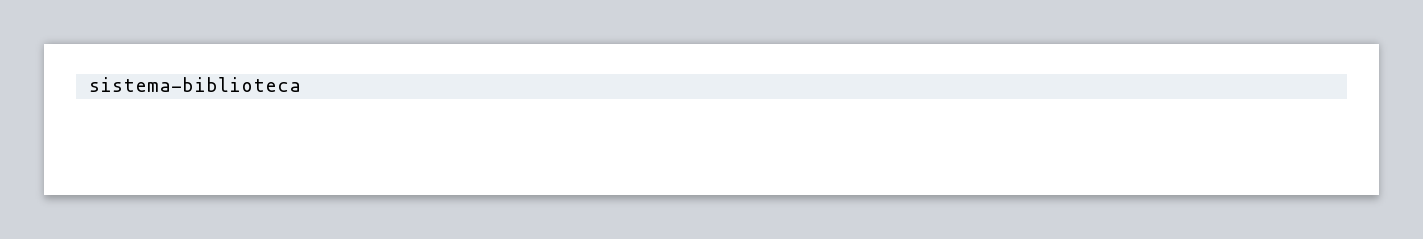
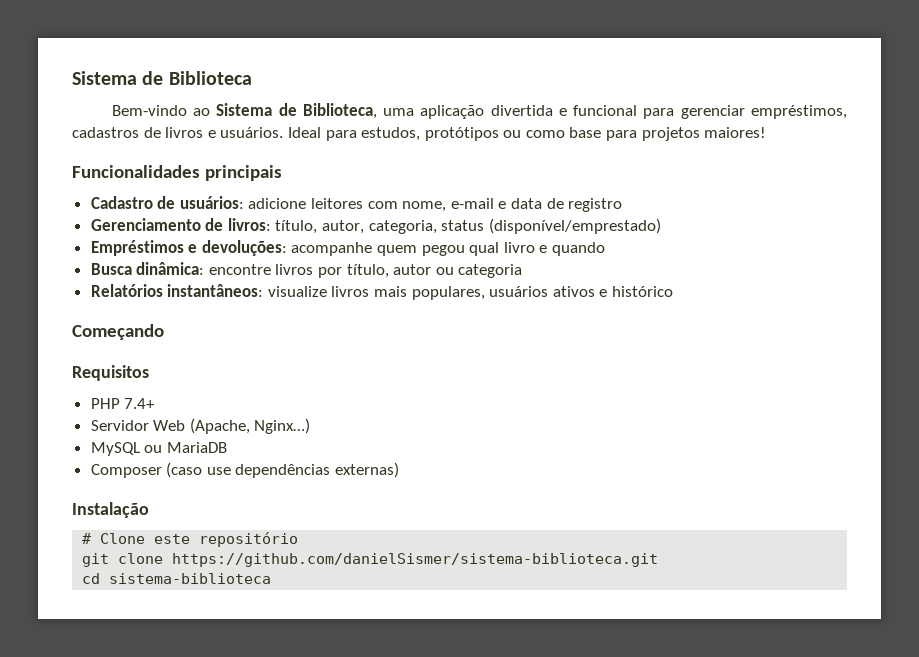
- sistema-biblioteca
+ Sistema de Biblioteca
+ Bem-vindo ao Sistema de Biblioteca, uma aplicação divertida e funcional para gerenciar empréstimos, cadastros de livros e usuários. Ideal para estudos, protótipos ou como base para projetos maiores!
+ Funcionalidades principais
+ Cadastro de usuários: adicione leitores com nome, e-mail e data de registro
+ Gerenciamento de livros: título, autor, categoria, status (disponível/emprestado)
+ Empréstimos e devoluções: acompanhe quem pegou qual livro e quando
+ Busca dinâmica: encontre livros por título, autor ou categoria
+ Relatórios instantâneos: visualize livros mais populares, usuários ativos e histórico
+ Começando
+ Requisitos
+ PHP 7.4+
+ Servidor Web (Apache, Nginx…)
+ MySQL ou MariaDB
+ Composer (caso use dependências externas)
+ Instalação
+ # Clone este repositório
+ git clone https://github.com/danielSismer/sistema-biblioteca.git
+ cd sistema-biblioteca

